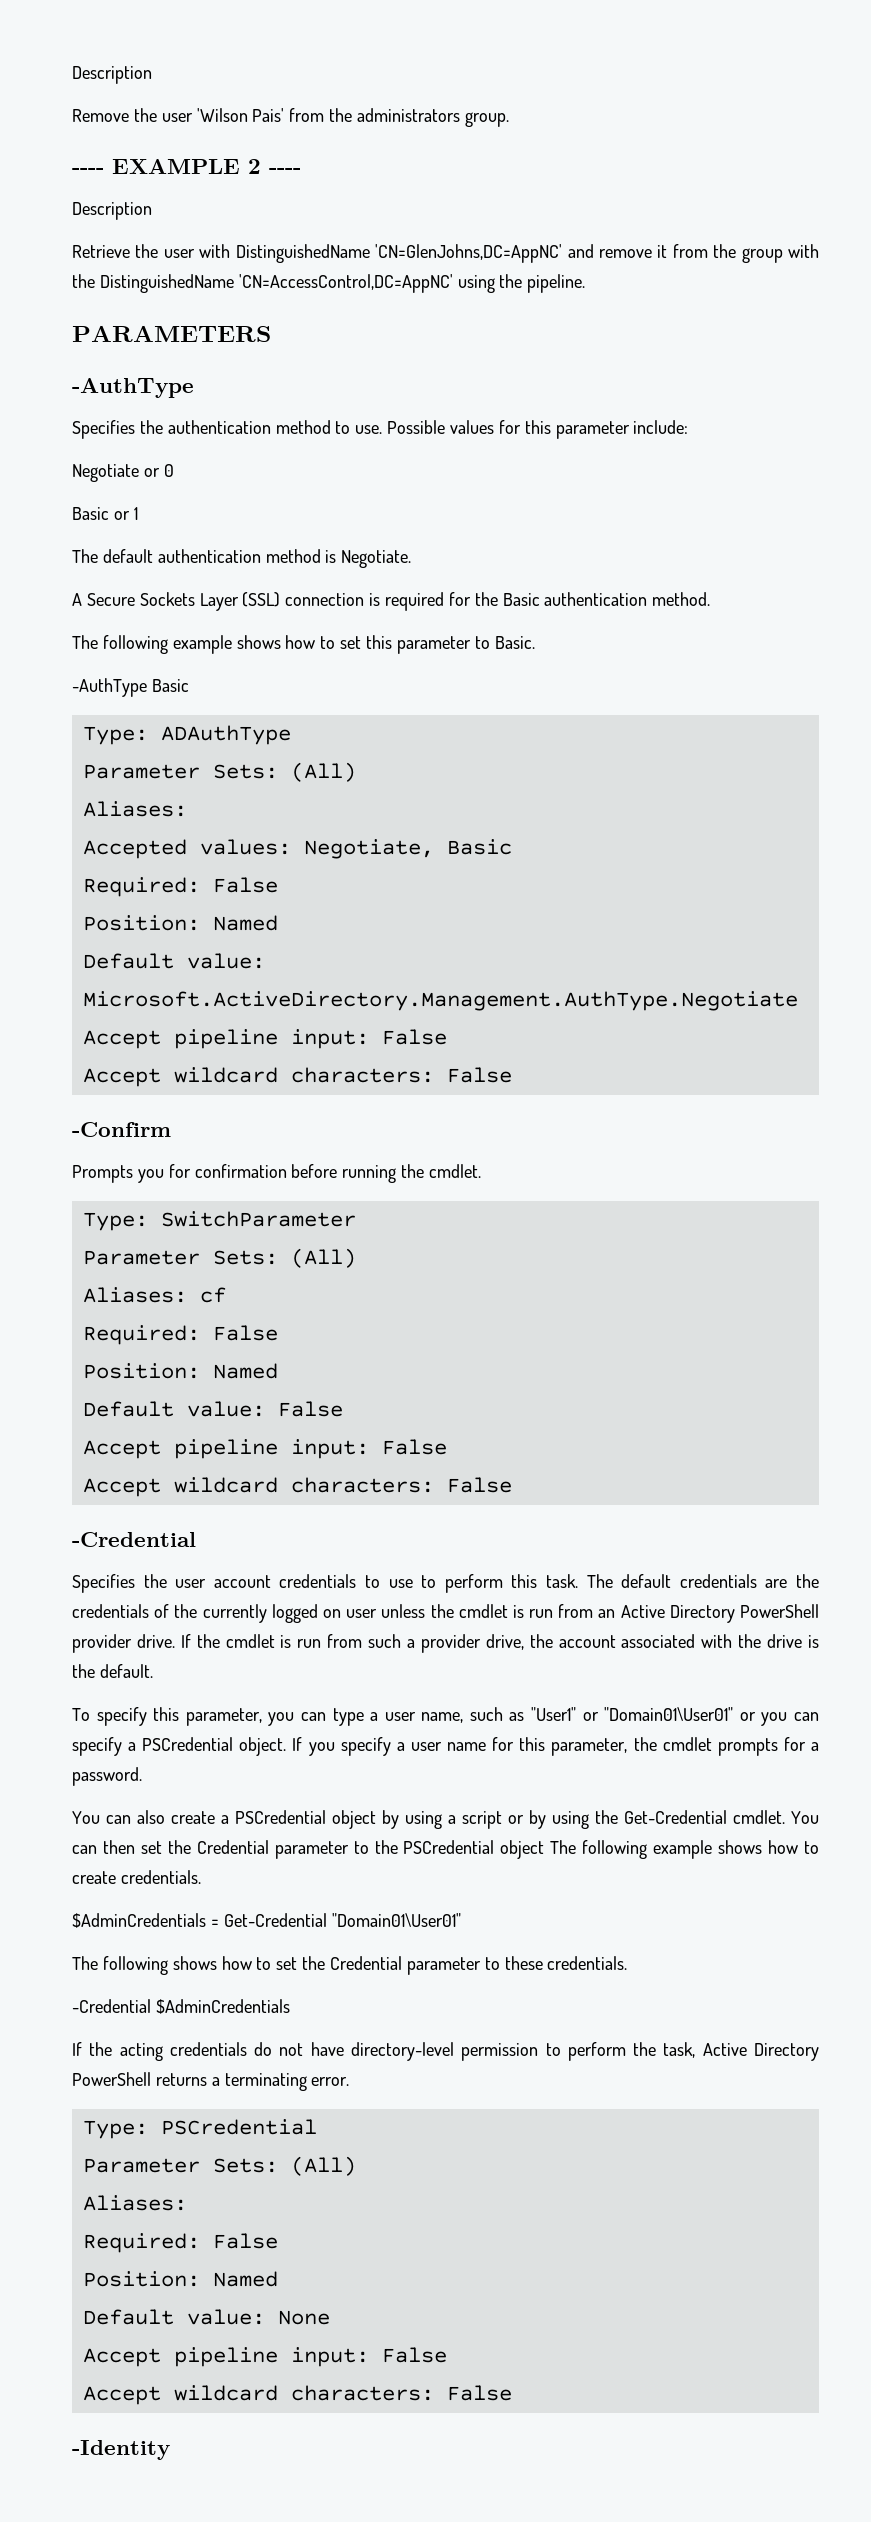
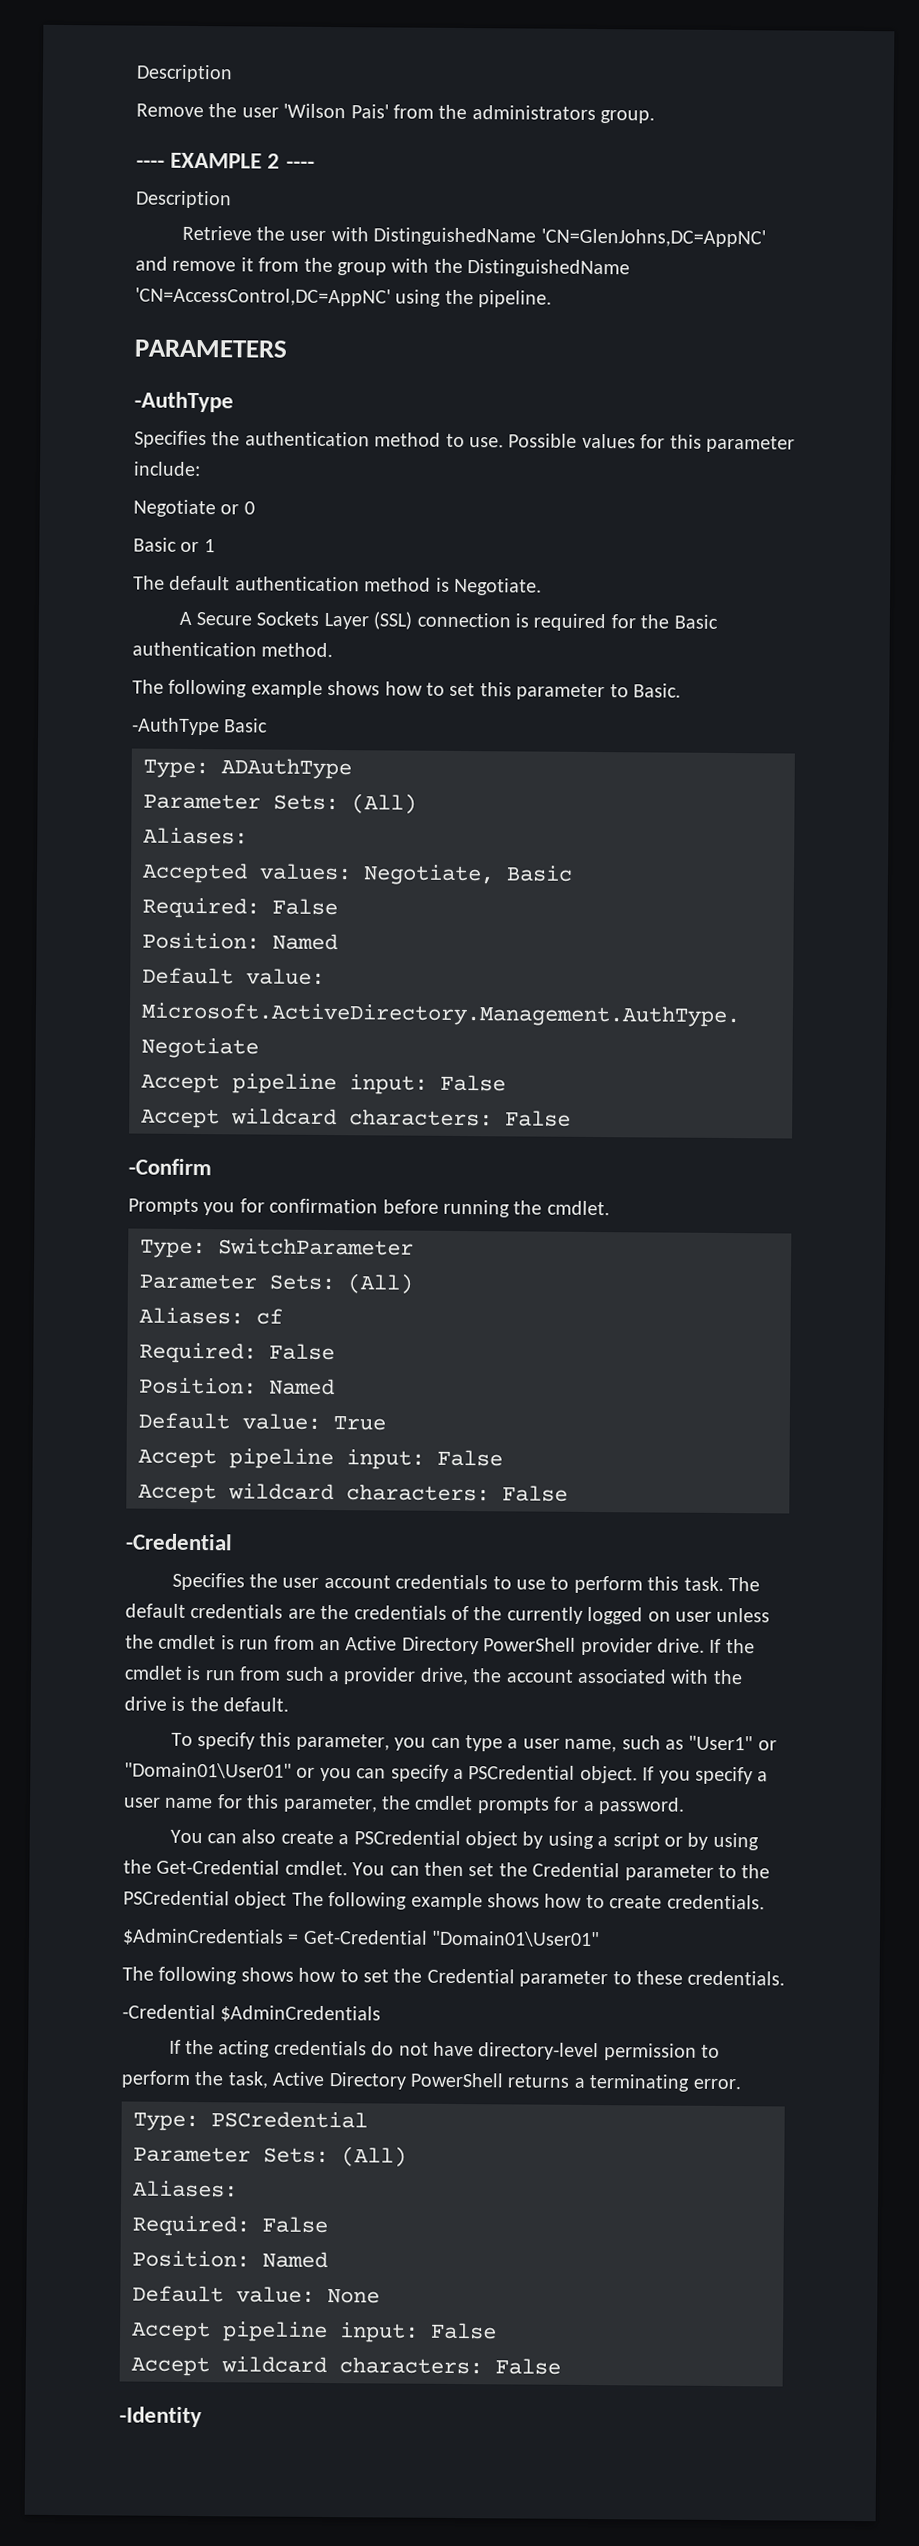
- Default value: False
+ Default value: True

